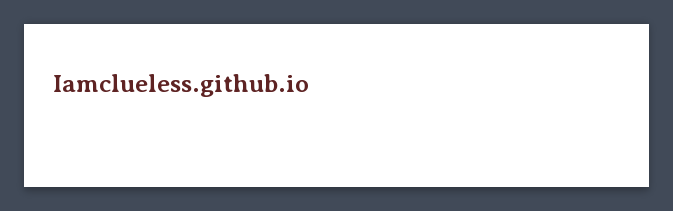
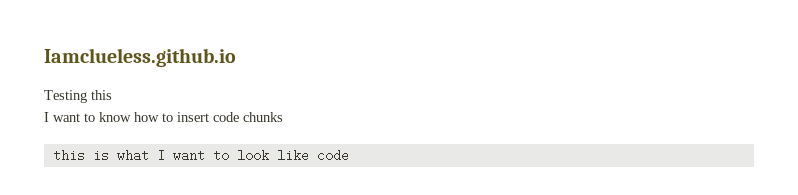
+ Testing this
+ I want to know how to insert code chunks
+ this is what I want to look like code

